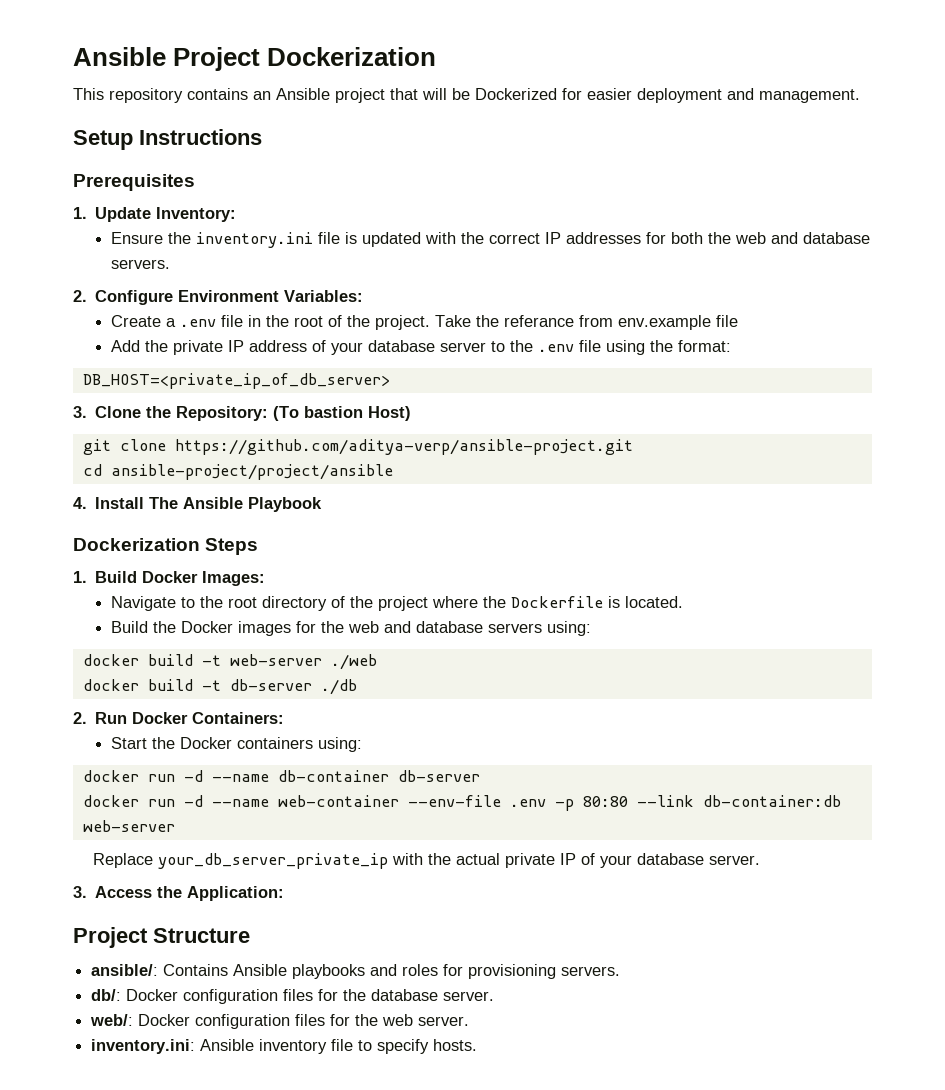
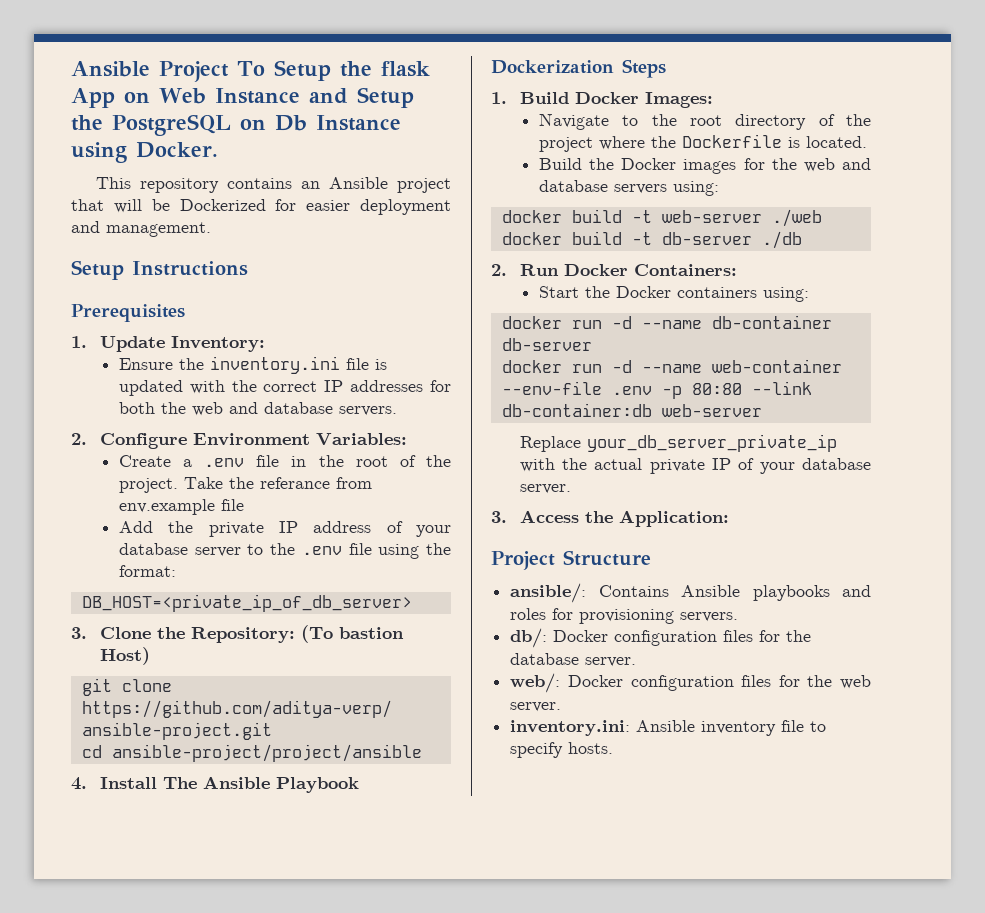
- Ansible Project Dockerization
+ Ansible Project To Setup the flask App on Web Instance and Setup the PostgreSQL on Db Instance using Docker.

